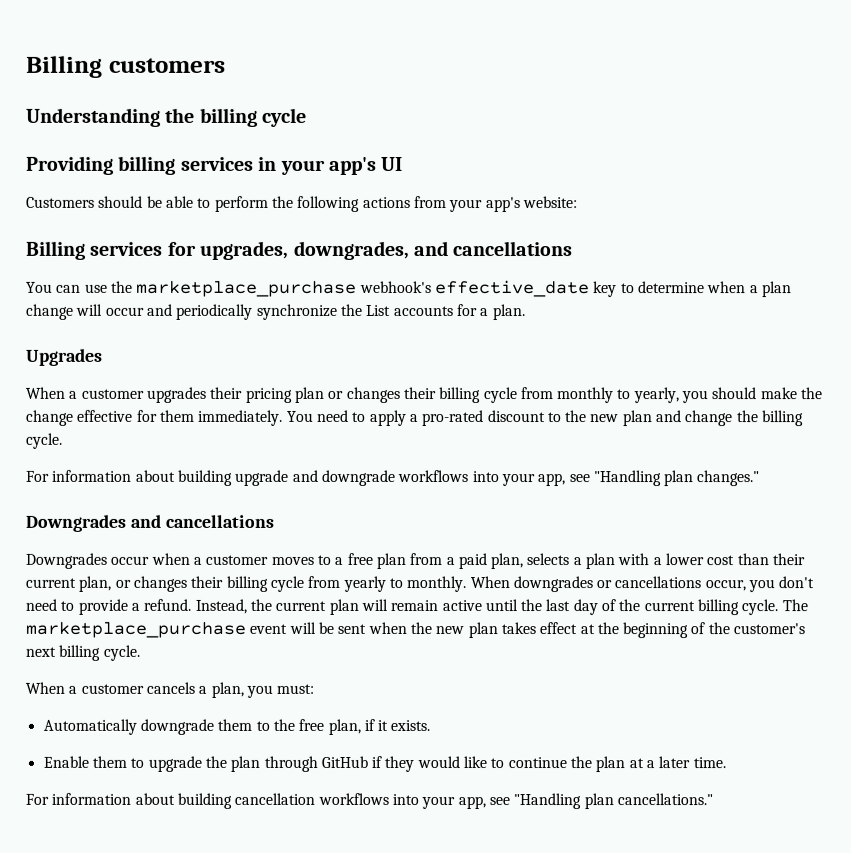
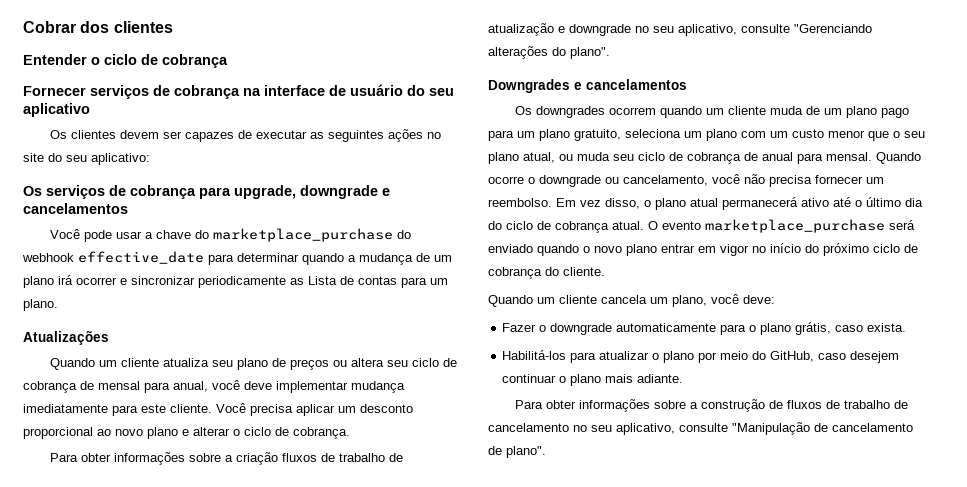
- Billing customers
- Understanding the billing cycle
- Providing billing services in your app's UI
- Customers should be able to perform the following actions from your app's website:
- Billing services for upgrades, downgrades, and cancellations
- You can use the marketplace_purchase webhook's effective_date key to determine when a plan change will occur and periodically synchronize the List accounts for a plan.
- Upgrades
- When a customer upgrades their pricing plan or changes their billing cycle from monthly to yearly, you should make the change effective for them immediately. You need to apply a pro-rated discount to the new plan and change the billing cycle.
- For information about building upgrade and downgrade workflows into your app, see "Handling plan changes."
- Downgrades and cancellations
- Downgrades occur when a customer moves to a free plan from a paid plan, selects a plan with a lower cost than their current plan, or changes their billing cycle from yearly to monthly. When downgrades or cancellations occur, you don't need to provide a refund. Instead, the current plan will remain active until the last day of the current billing cycle. The marketplace_purchase event will be sent when the new plan takes effect at the beginning of the customer's next billing cycle.
- When a customer cancels a plan, you must:
- Automatically downgrade them to the free plan, if it exists.
- Enable them to upgrade the plan through GitHub if they would like to continue the plan at a later time.
- For information about building cancellation workflows into your app, see "Handling plan cancellations."
+ Cobrar dos clientes
+ Entender o ciclo de cobrança
+ Fornecer serviços de cobrança na interface de usuário do seu aplicativo
+ Os clientes devem ser capazes de executar as seguintes ações no site do seu aplicativo:
+ Os serviços de cobrança para upgrade, downgrade e cancelamentos
+ Você pode usar a chave do marketplace_purchase do webhook effective_date para determinar quando a mudança de um plano irá ocorrer e sincronizar periodicamente as Lista de contas para um plano.
+ Atualizações
+ Quando um cliente atualiza seu plano de preços ou altera seu ciclo de cobrança de mensal para anual, você deve implementar mudança imediatamente para este cliente. Você precisa aplicar um desconto proporcional ao novo plano e alterar o ciclo de cobrança.
+ Para obter informações sobre a criação fluxos de trabalho de atualização e downgrade no seu aplicativo, consulte "Gerenciando alterações do plano".
+ Downgrades e cancelamentos
+ Os downgrades ocorrem quando um cliente muda de um plano pago para um plano gratuito, seleciona um plano com um custo menor que o seu plano atual, ou muda seu ciclo de cobrança de anual para mensal. Quando ocorre o downgrade ou cancelamento, você não precisa fornecer um reembolso. Em vez disso, o plano atual permanecerá ativo até o último dia do ciclo de cobrança atual. O evento marketplace_purchase será enviado quando o novo plano entrar em vigor no início do próximo ciclo de cobrança do cliente.
+ Quando um cliente cancela um plano, você deve:
+ Fazer o downgrade automaticamente para o plano grátis, caso exista.
+ Habilitá-los para atualizar o plano por meio do GitHub, caso desejem continuar o plano mais adiante.
+ Para obter informações sobre a construção de fluxos de trabalho de cancelamento no seu aplicativo, consulte "Manipulação de cancelamento de plano".

